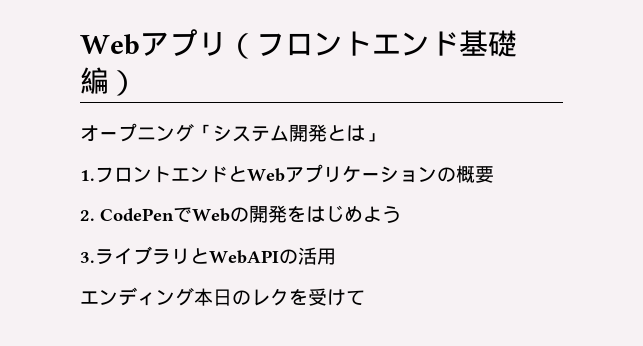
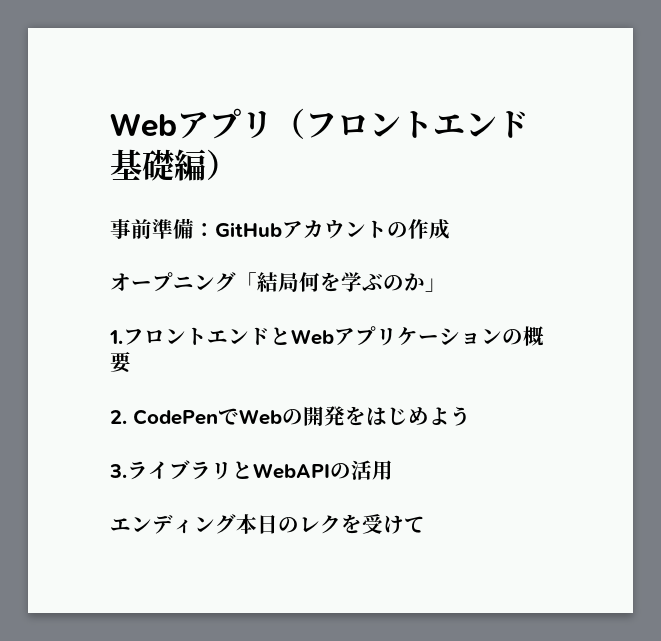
+ 事前準備：GitHubアカウントの作成
- オープニング「システム開発とは」
+ オープニング「結局何を学ぶのか」

